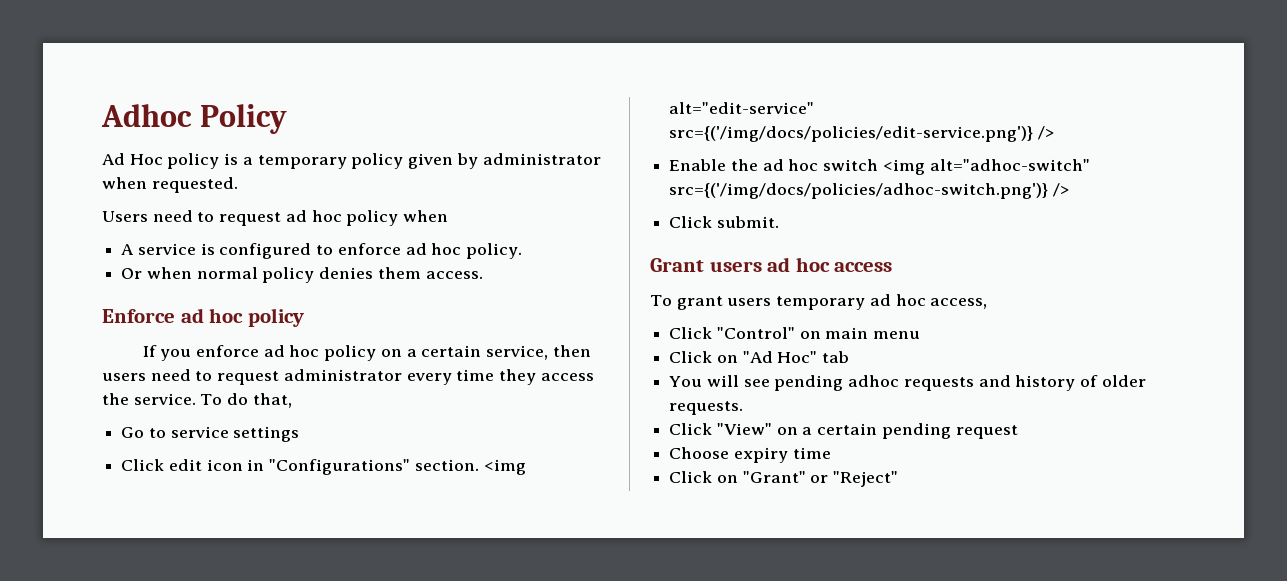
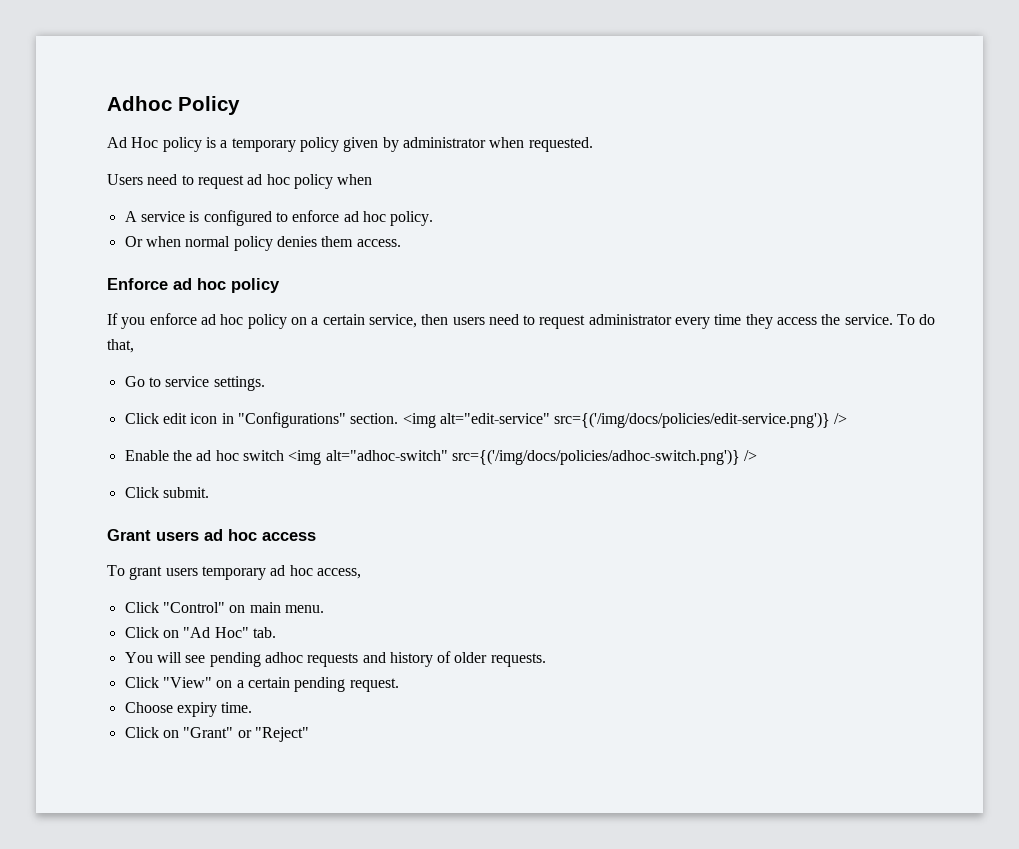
- Go to service settings
+ Go to service settings.
- Click "Control" on main menu
+ Click "Control" on main menu.
- Click on "Ad Hoc" tab
+ Click on "Ad Hoc" tab.
- Click "View" on a certain pending request
+ Click "View" on a certain pending request.
- Choose expiry time
+ Choose expiry time.

